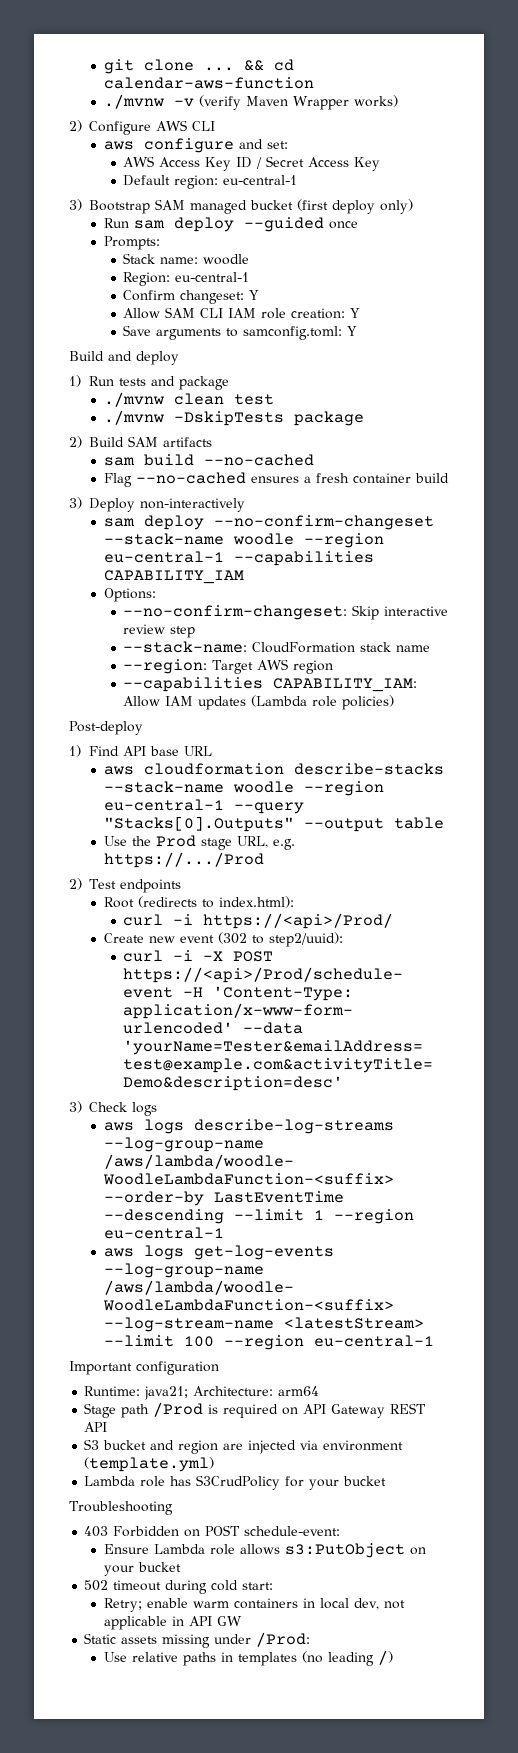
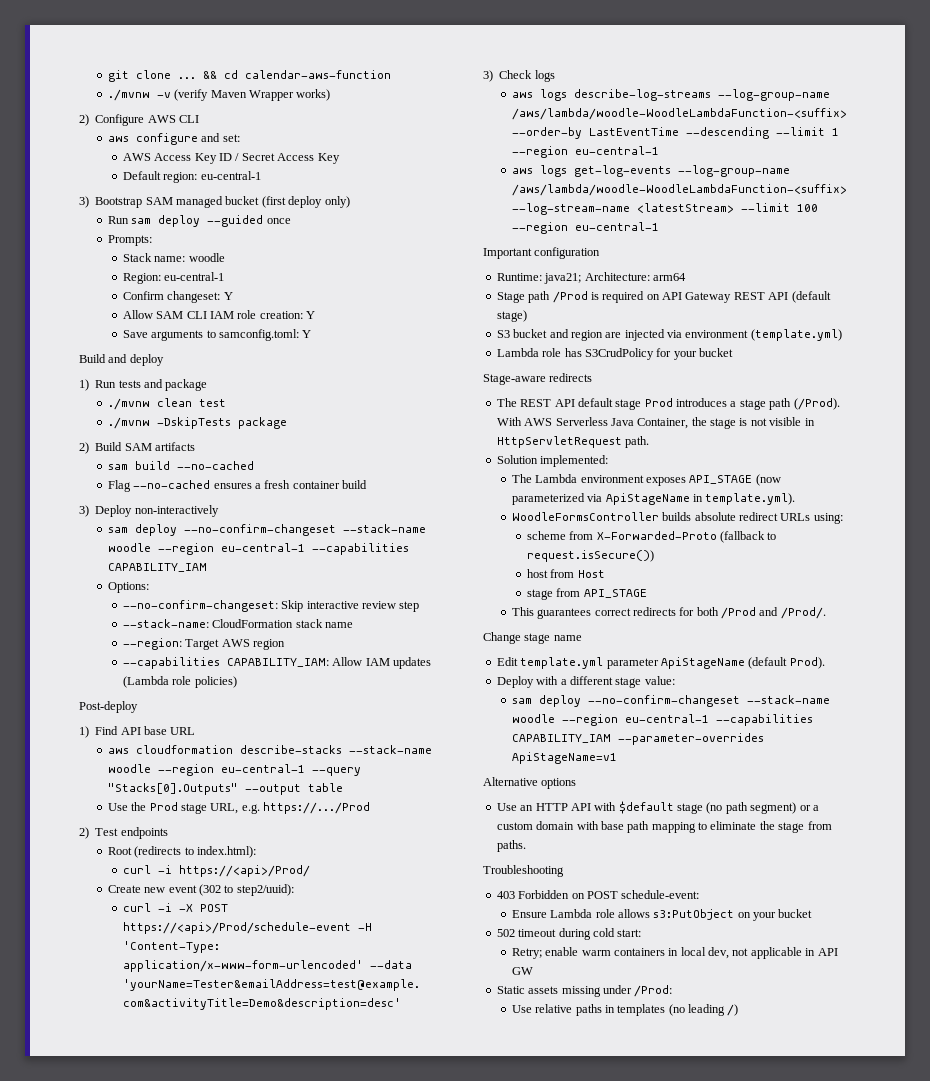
- Stage path /Prod is required on API Gateway REST API
+ Stage path /Prod is required on API Gateway REST API (default stage)
+ Stage-aware redirects
+ The REST API default stage Prod introduces a stage path (/Prod). With AWS Serverless Java Container, the stage is not visible in HttpServletRequest path.
+ Solution implemented:
+ The Lambda environment exposes API_STAGE (now parameterized via ApiStageName in template.yml).
+ WoodleFormsController builds absolute redirect URLs using:
+ scheme from X-Forwarded-Proto (fallback to request.isSecure())
+ host from Host
+ stage from API_STAGE
+ This guarantees correct redirects for both /Prod and /Prod/.
+ Change stage name
+ Edit template.yml parameter ApiStageName (default Prod).
+ Deploy with a different stage value:
+ sam deploy --no-confirm-changeset --stack-name woodle --region eu-central-1 --capabilities CAPABILITY_IAM --parameter-overrides ApiStageName=v1
+ Alternative options
+ Use an HTTP API with $default stage (no path segment) or a custom domain with base path mapping to eliminate the stage from paths.

